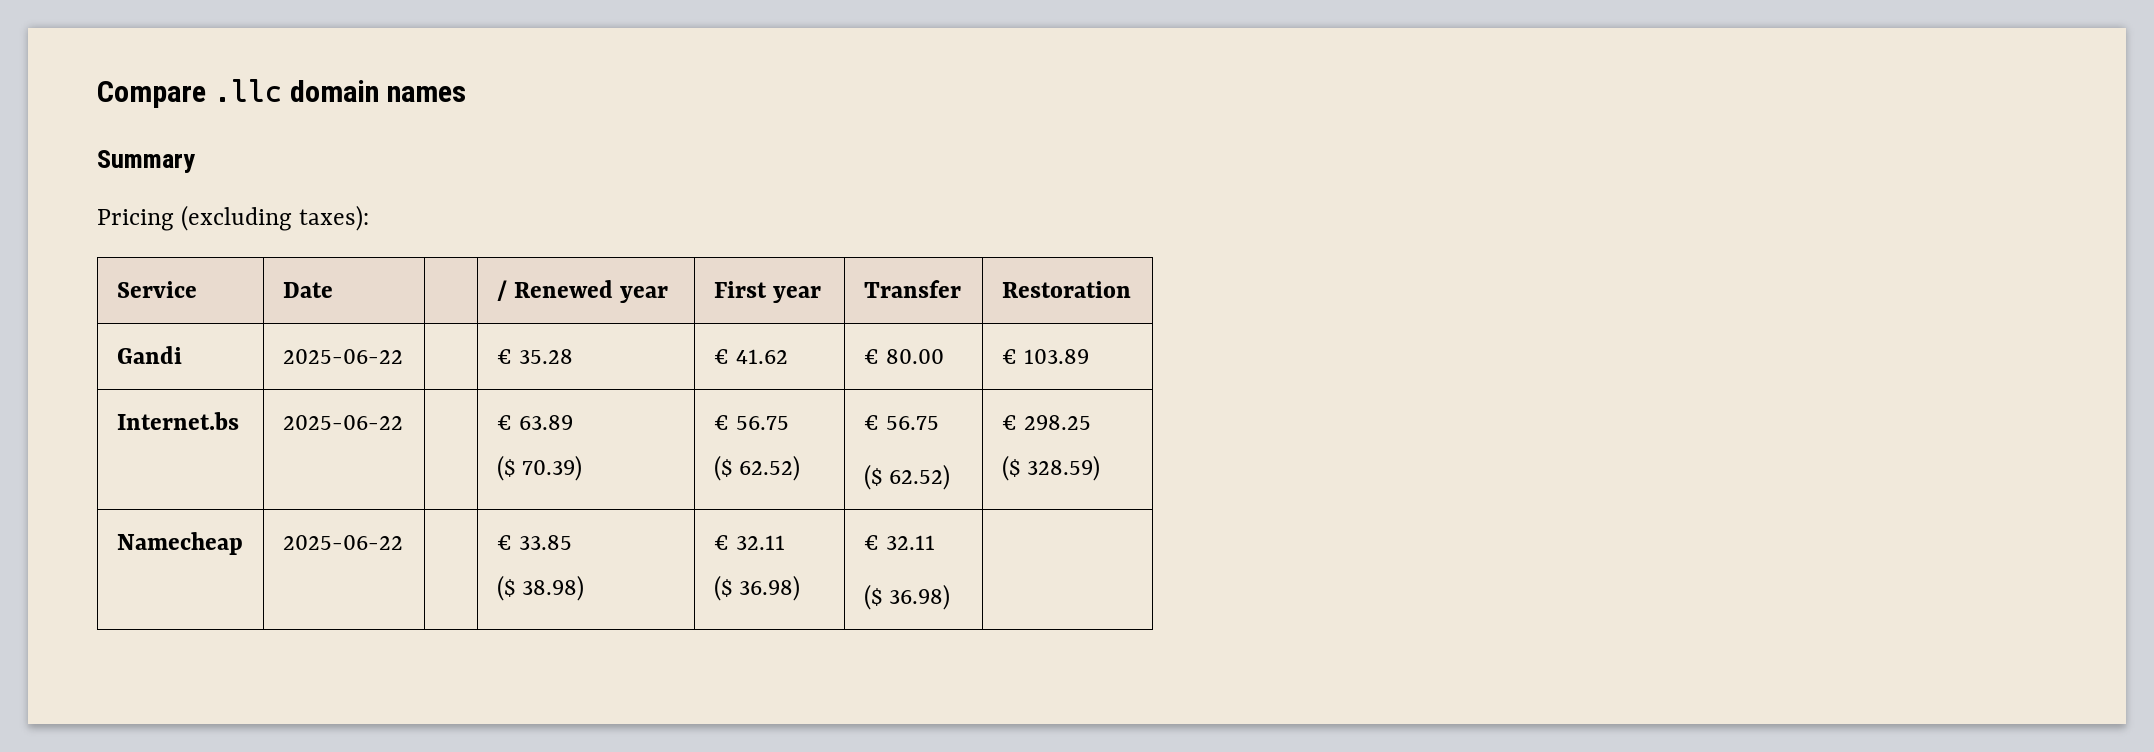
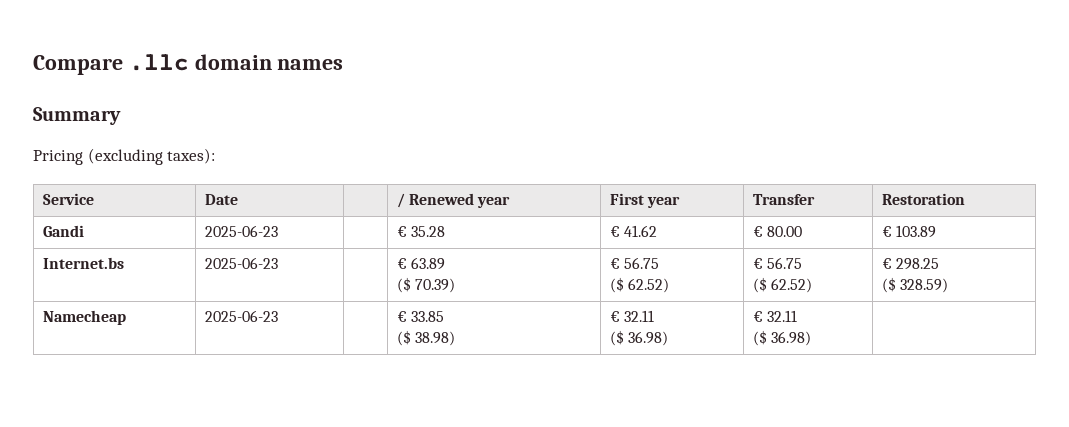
- Gandi | 2025-06-22 | | € 35.28 | € 41.62 | € 80.00 | € 103.89
+ Gandi | 2025-06-23 | | € 35.28 | € 41.62 | € 80.00 | € 103.89
- Internet.bs | 2025-06-22 | | € 63.89
+ Internet.bs | 2025-06-23 | | € 63.89
- Namecheap | 2025-06-22 | | € 33.85
+ Namecheap | 2025-06-23 | | € 33.85

